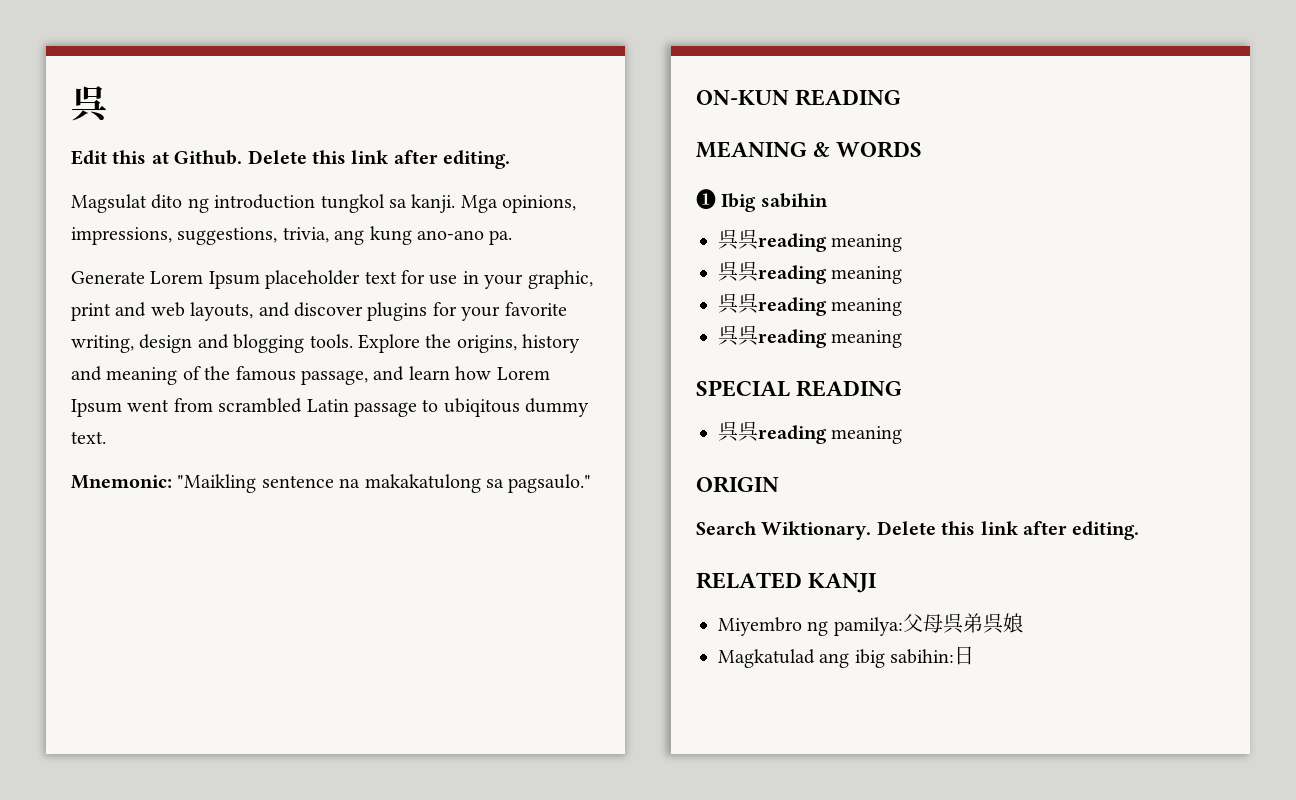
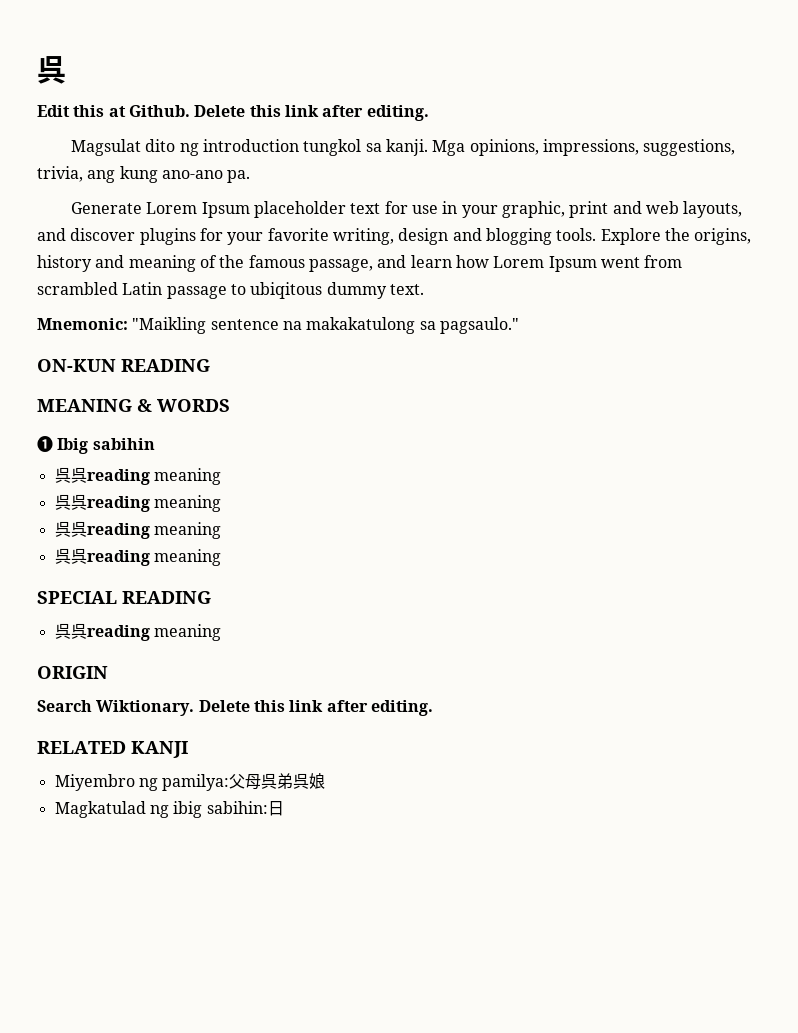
- Magkatulad ang ibig sabihin:日
+ Magkatulad ng ibig sabihin:日

